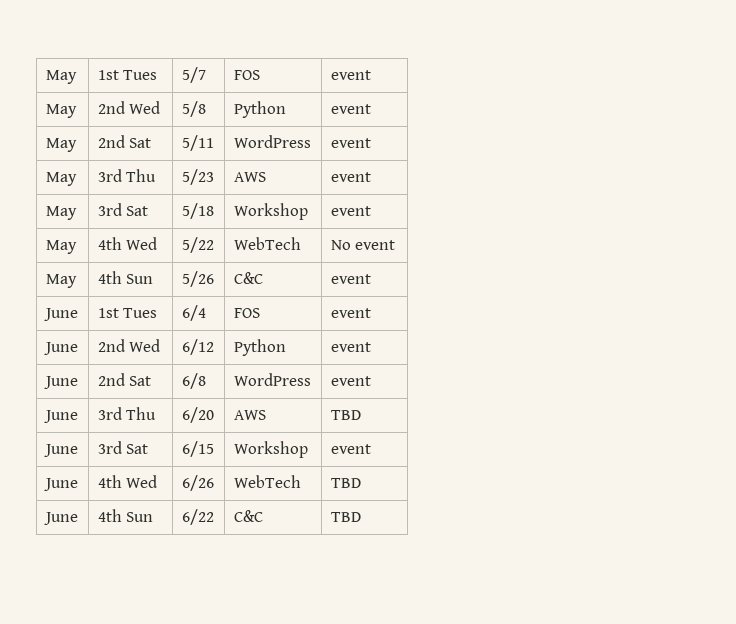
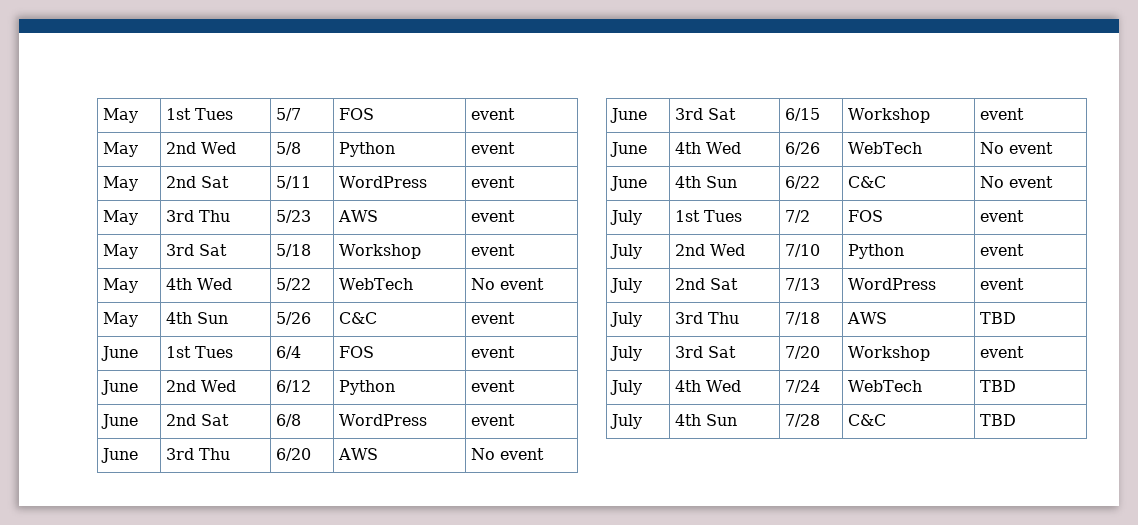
- June | 3rd Thu | 6/20 | AWS | TBD
+ June | 3rd Thu | 6/20 | AWS | No event
- June | 4th Wed | 6/26 | WebTech | TBD
+ June | 4th Wed | 6/26 | WebTech | No event
- June | 4th Sun | 6/22 | C&C | TBD
+ June | 4th Sun | 6/22 | C&C | No event
+ July | 1st Tues | 7/2 | FOS | event
+ July | 2nd Wed | 7/10 | Python | event
+ July | 2nd Sat | 7/13 | WordPress | event
+ July | 3rd Thu | 7/18 | AWS | TBD
+ July | 3rd Sat | 7/20 | Workshop | event
+ July | 4th Wed | 7/24 | WebTech | TBD
+ July | 4th Sun | 7/28 | C&C | TBD

